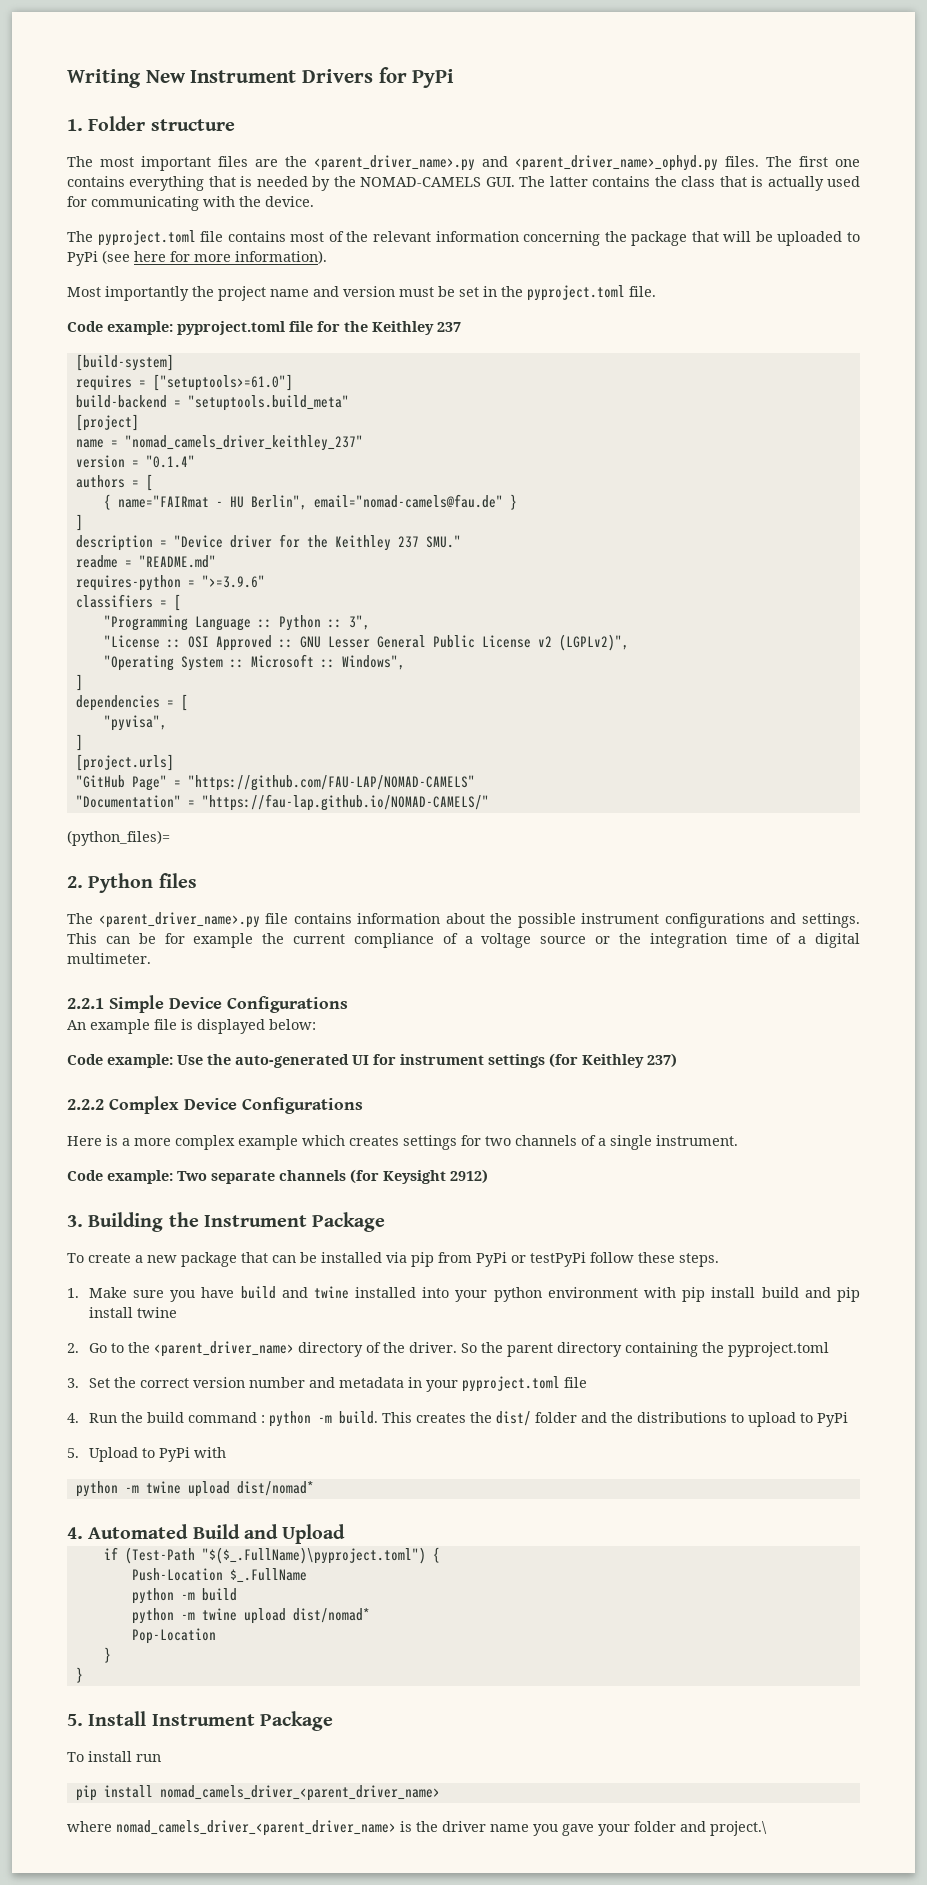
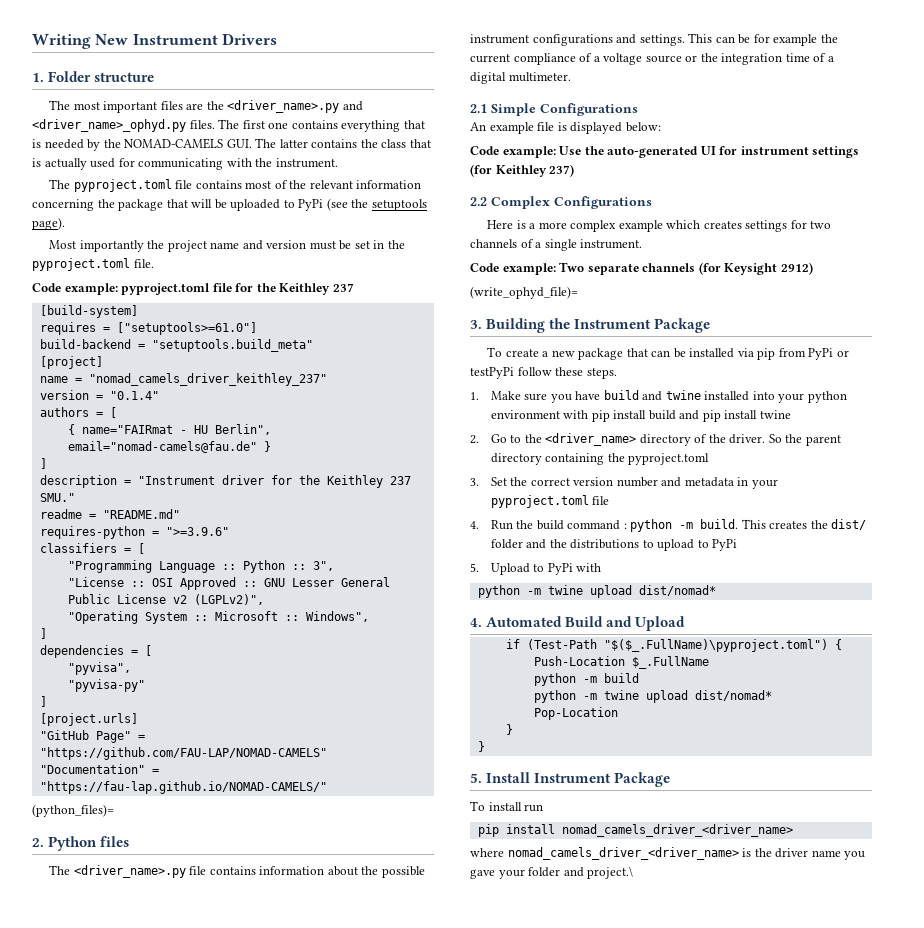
- Writing New Instrument Drivers for PyPi
+ Writing New Instrument Drivers
- The most important files are the <parent_driver_name>.py and <parent_driver_name>_ophyd.py files.
+ The most important files are the <driver_name>.py and <driver_name>_ophyd.py files.
- The first one contains everything that is needed by the NOMAD-CAMELS GUI. The latter contains the class that is actually used for communicating with the device.
+ The first one contains everything that is needed by the NOMAD-CAMELS GUI. The latter contains the class that is actually used for communicating with the instrument.
- The pyproject.toml file contains most of the relevant information concerning the package that will be uploaded to PyPi (see here for more information).
+ The pyproject.toml file contains most of the relevant information concerning the package that will be uploaded to PyPi (see the setuptools page).
- description = "Device driver for the Keithley 237 SMU."
+ description = "Instrument driver for the Keithley 237 SMU."
+ "pyvisa-py"
- The <parent_driver_name>.py file contains information about the possible instrument configurations and settings.
+ The <driver_name>.py file contains information about the possible instrument configurations and settings.
- 2.2.1 Simple Device Configurations
+ 2.1 Simple Configurations
- 2.2.2 Complex Device Configurations
+ 2.2 Complex Configurations
+ (write_ophyd_file)=
- 2. Go to the <parent_driver_name> directory of the driver.
+ 2. Go to the <driver_name> directory of the driver.
- pip install nomad_camels_driver_<parent_driver_name>
+ pip install nomad_camels_driver_<driver_name>
- where nomad_camels_driver_<parent_driver_name> is the driver name you gave your folder and project.\
+ where nomad_camels_driver_<driver_name> is the driver name you gave your folder and project.\

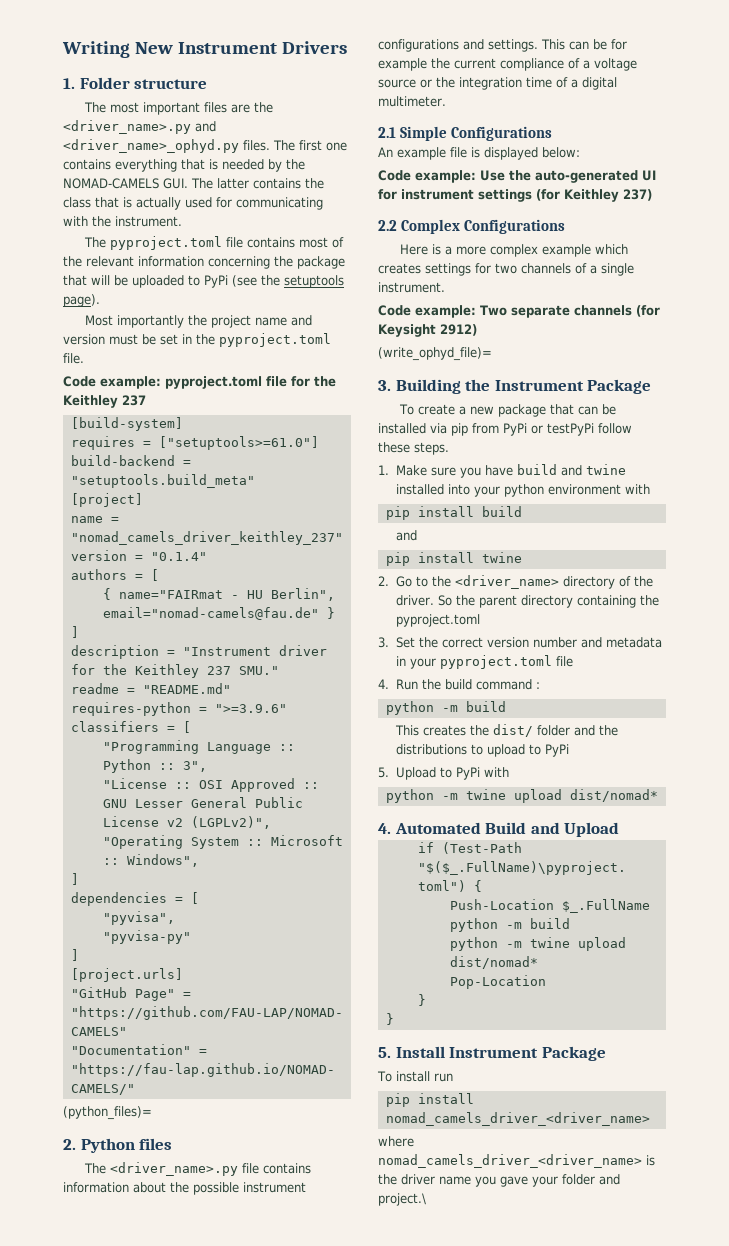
- 1. Make sure you have build and twine installed into your python environment with pip install build and pip install twine
+ 1. Make sure you have build and twine installed into your python environment with
+ pip install build
+ and
+ pip install twine
- 4. Run the build command : python -m build. This creates the dist/ folder and the distributions to upload to PyPi
+ 4. Run the build command :
+ python -m build
+ This creates the dist/ folder and the distributions to upload to PyPi

